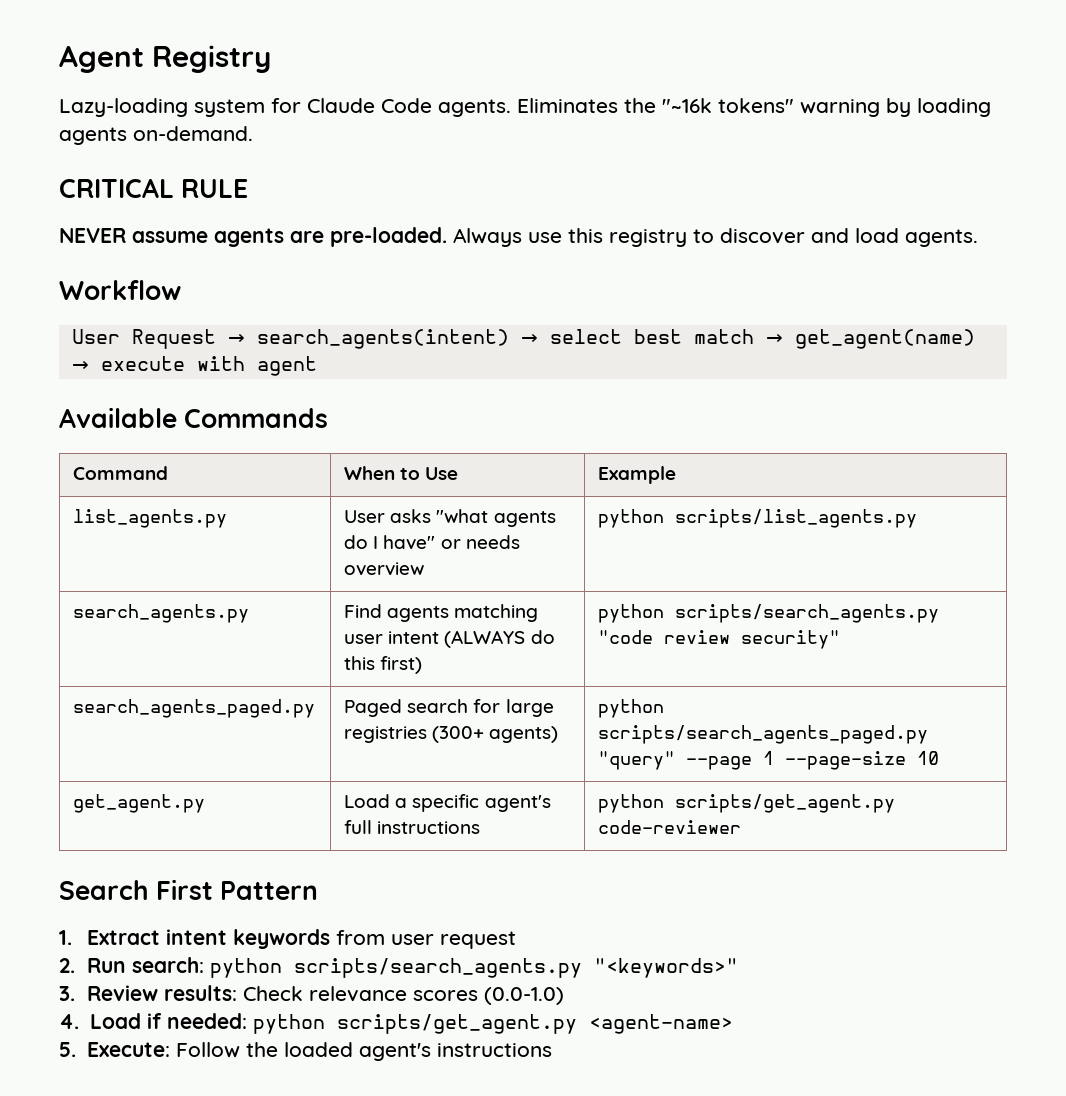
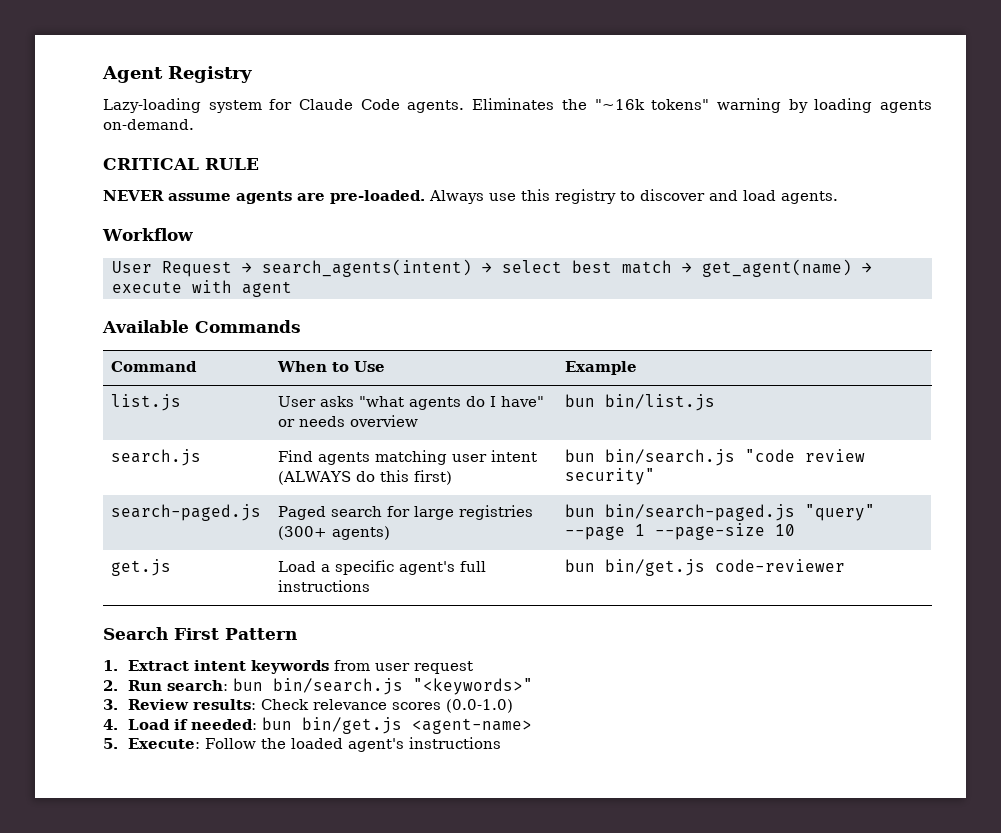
- list_agents.py | User asks "what agents do I have" or needs overview | python scripts/list_agents.py
- search_agents.py | Find agents matching user intent (ALWAYS do this first) | python scripts/search_agents.py "code review security"
+ list.js | User asks "what agents do I have" or needs overview | bun bin/list.js
+ search.js | Find agents matching user intent (ALWAYS do this first) | bun bin/search.js "code review security"
- search_agents_paged.py | Paged search for large registries (300+ agents) | python scripts/search_agents_paged.py "query" --page 1 --page-size 10
+ search-paged.js | Paged search for large registries (300+ agents) | bun bin/search-paged.js "query" --page 1 --page-size 10
- get_agent.py | Load a specific agent's full instructions | python scripts/get_agent.py code-reviewer
+ get.js | Load a specific agent's full instructions | bun bin/get.js code-reviewer
- 2. Run search: python scripts/search_agents.py "<keywords>"
+ 2. Run search: bun bin/search.js "<keywords>"
- 4. Load if needed: python scripts/get_agent.py <agent-name>
+ 4. Load if needed: bun bin/get.js <agent-name>

